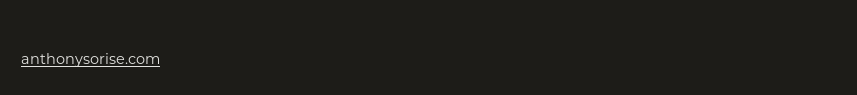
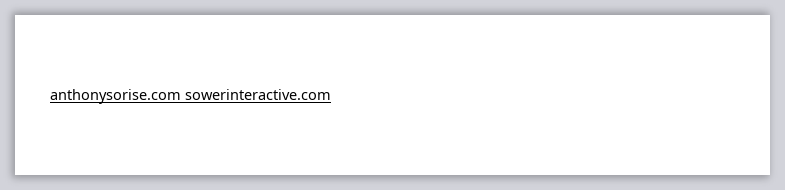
- anthonysorise.com
+ anthonysorise.com sowerinteractive.com

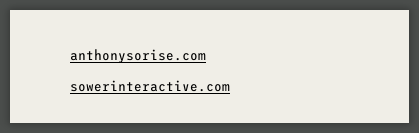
- anthonysorise.com sowerinteractive.com
+ anthonysorise.com
+ sowerinteractive.com

